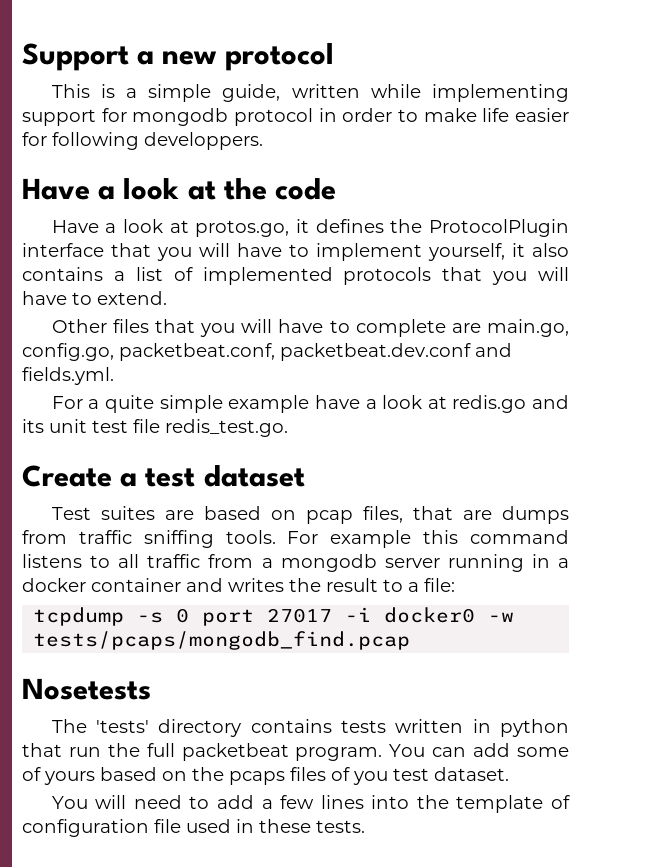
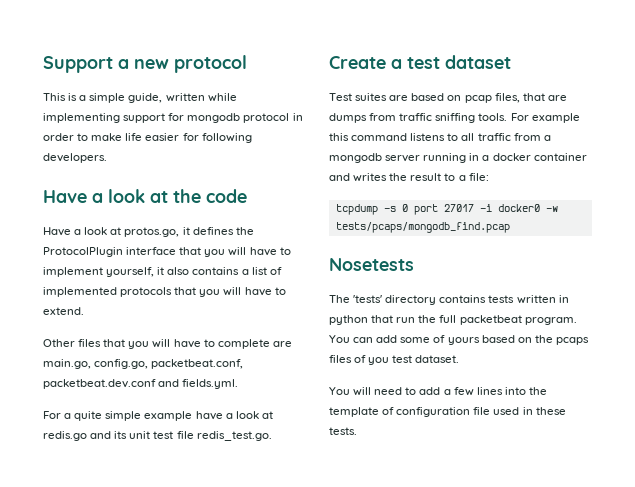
- This is a simple guide, written while implementing support for mongodb protocol in order to make life easier for following developpers.
+ This is a simple guide, written while implementing support for mongodb protocol in order to make life easier for following developers.

